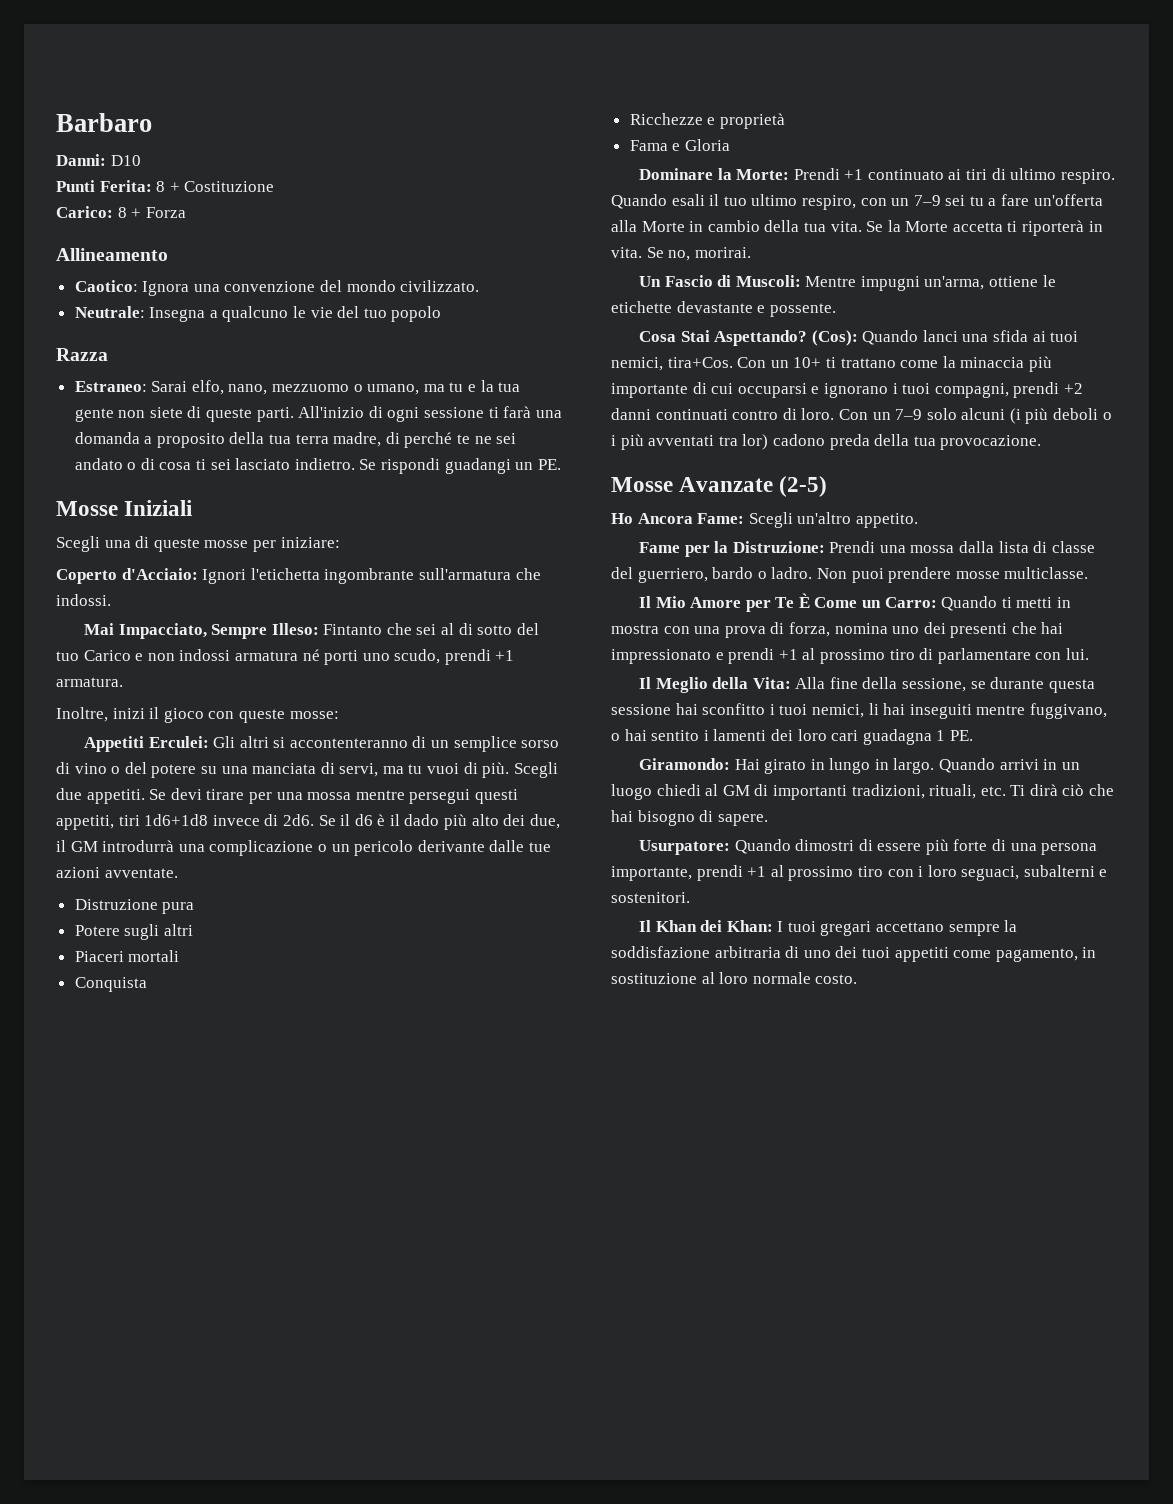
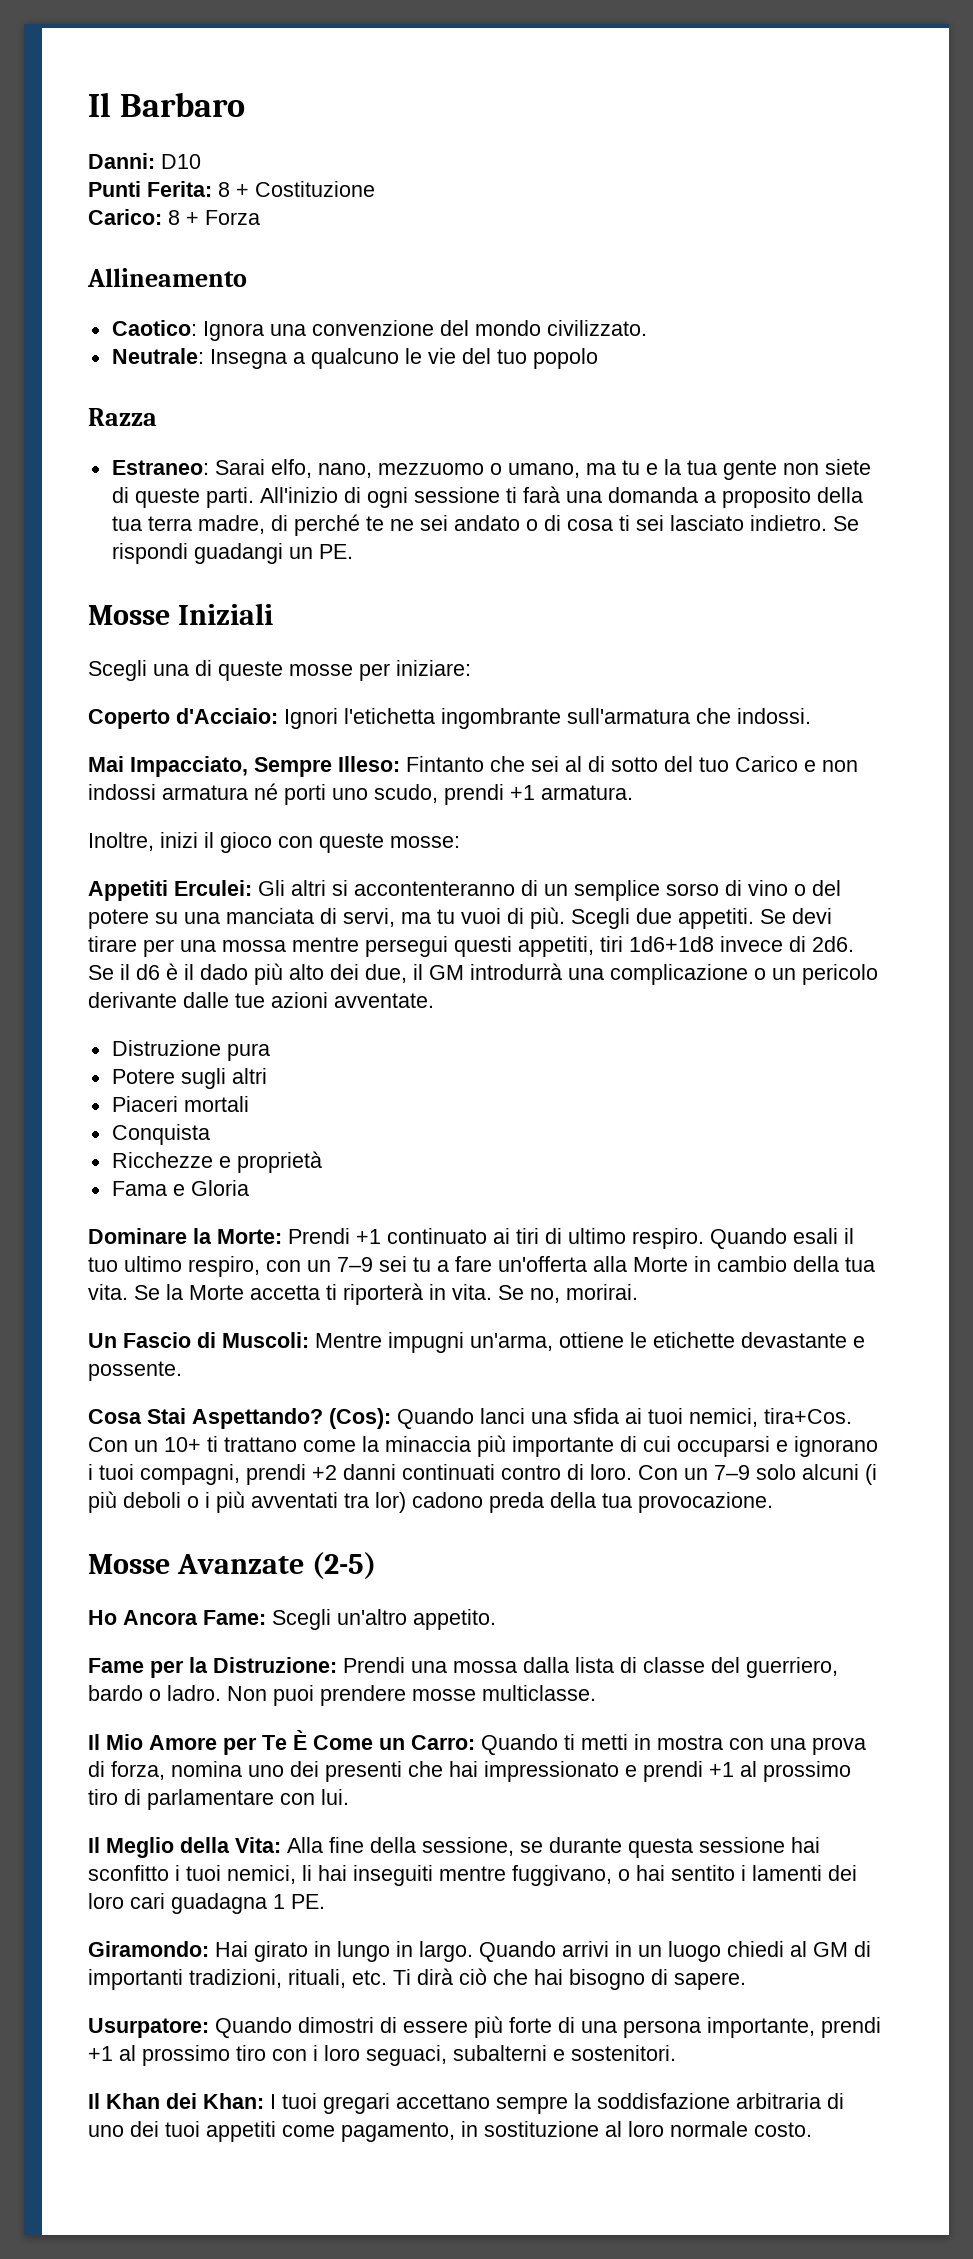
- Barbaro
+ Il Barbaro

